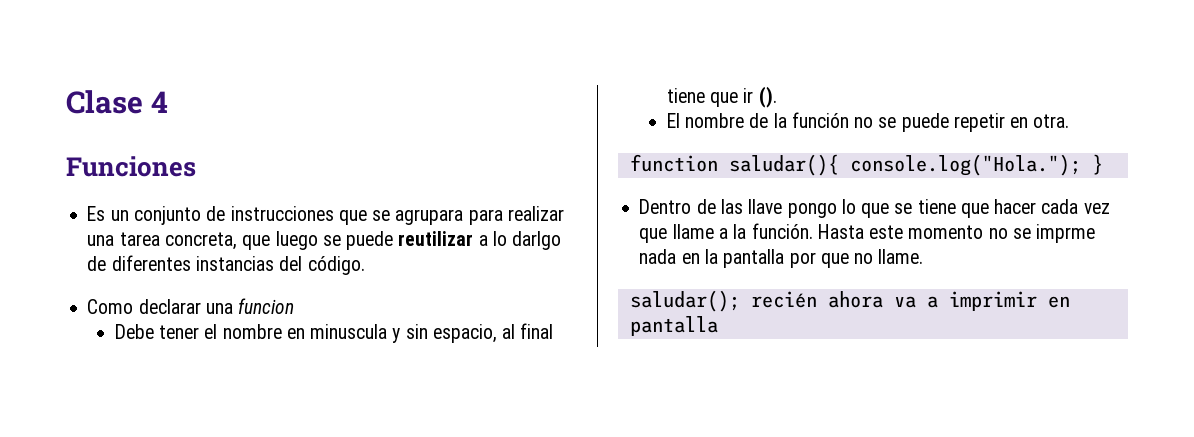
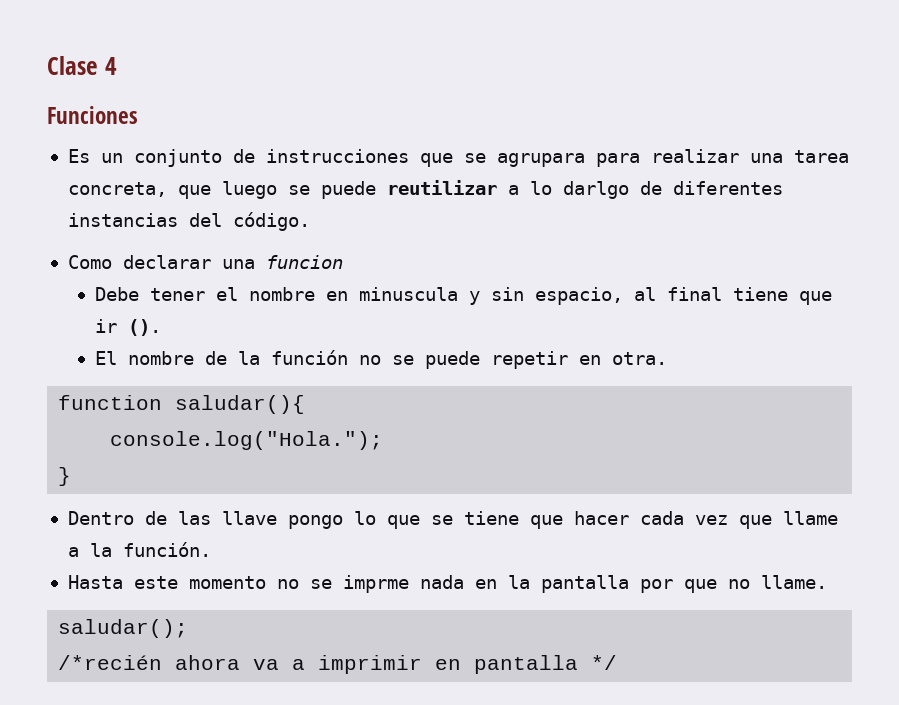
- function saludar(){ console.log("Hola."); }
+ function saludar(){
+ console.log("Hola.");
+ }
- Dentro de las llave pongo lo que se tiene que hacer cada vez que llame a la función. Hasta este momento no se imprme nada en la pantalla por que no llame.
+ Dentro de las llave pongo lo que se tiene que hacer cada vez que llame a la función.
+ Hasta este momento no se imprme nada en la pantalla por que no llame.
- saludar(); recién ahora va a imprimir en pantalla
+ saludar();
+ /*recién ahora va a imprimir en pantalla */

